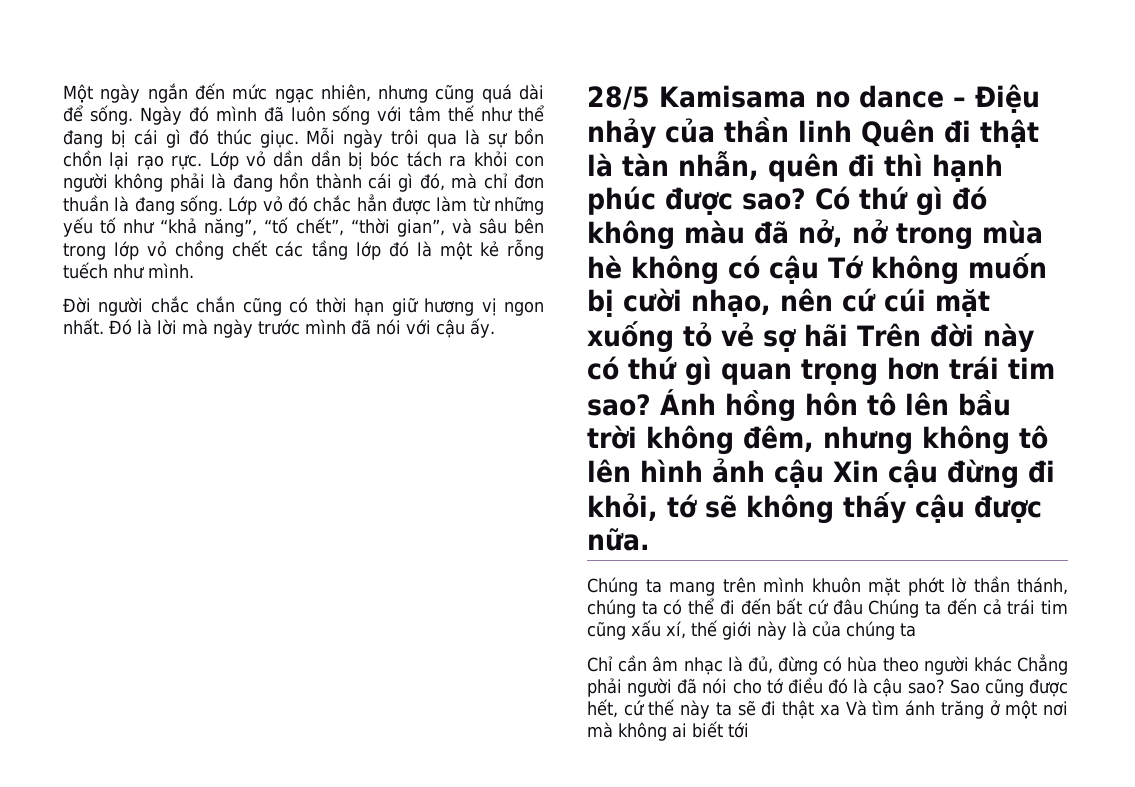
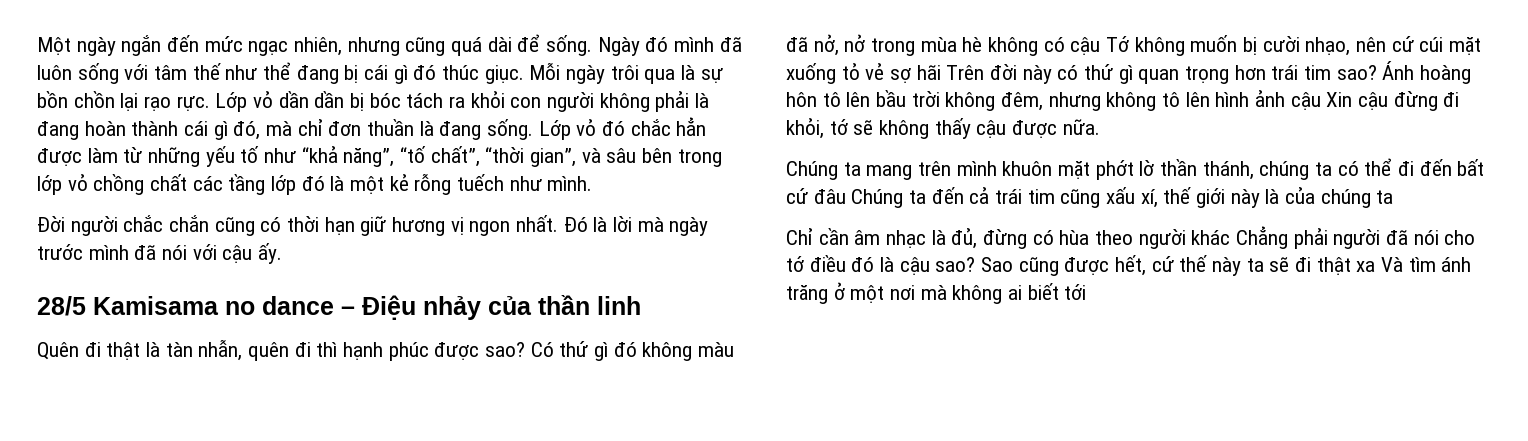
- Lớp vỏ dần dần bị bóc tách ra khỏi con người không phải là đang hồn thành cái gì đó, mà chỉ đơn thuần là đang sống.
+ Lớp vỏ dần dần bị bóc tách ra khỏi con người không phải là đang hoàn thành cái gì đó, mà chỉ đơn thuần là đang sống.
- Lớp vỏ đó chắc hẳn được làm từ những yếu tố như “khả năng”, “tố chết”, “thời gian”, và sâu bên trong lớp vỏ chồng chết các tầng lớp đó là một kẻ rỗng tuếch như mình.
+ Lớp vỏ đó chắc hẳn được làm từ những yếu tố như “khả năng”, “tố chất”, “thời gian”, và sâu bên trong lớp vỏ chồng chất các tầng lớp đó là một kẻ rỗng tuếch như mình.
- 28/5 Kamisama no dance – Điệu nhảy của thần linh Quên đi thật là tàn nhẫn, quên đi thì hạnh phúc được sao?
+ 28/5 Kamisama no dance – Điệu nhảy của thần linh
+ Quên đi thật là tàn nhẫn, quên đi thì hạnh phúc được sao?
- Ánh hồng hôn tô lên bầu trời không đêm, nhưng không tô lên hình ảnh cậu Xin cậu đừng đi khỏi, tớ sẽ không thấy cậu được nữa.
+ Ánh hoàng hôn tô lên bầu trời không đêm, nhưng không tô lên hình ảnh cậu Xin cậu đừng đi khỏi, tớ sẽ không thấy cậu được nữa.

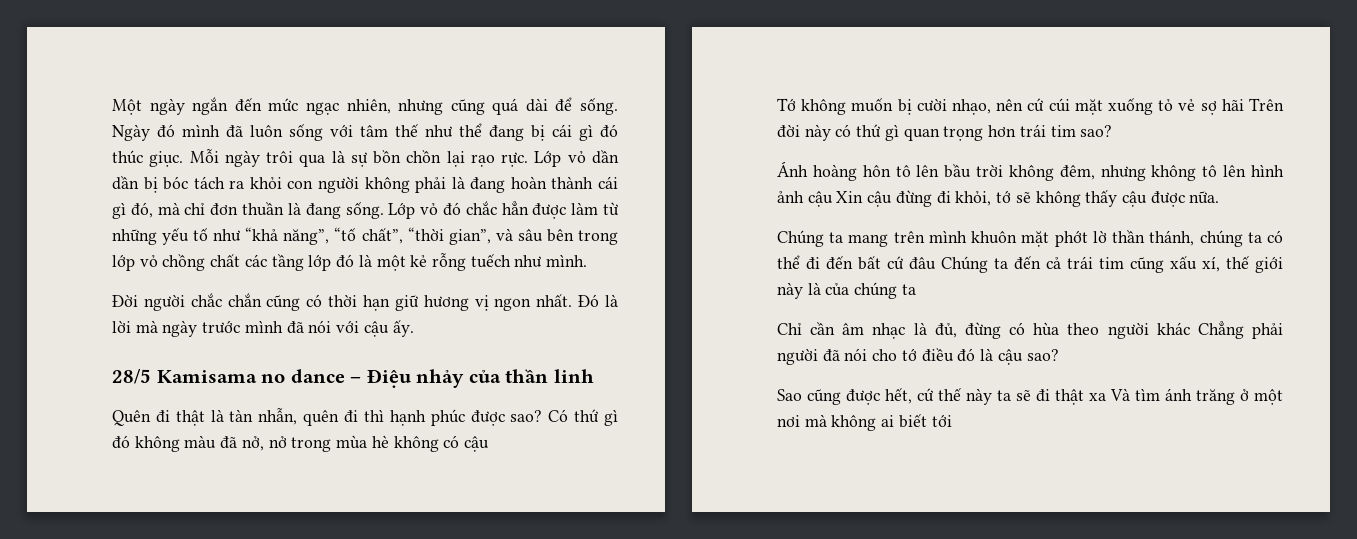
- Có thứ gì đó không màu đã nở, nở trong mùa hè không có cậu Tớ không muốn bị cười nhạo, nên cứ cúi mặt xuống tỏ vẻ sợ hãi Trên đời này có thứ gì quan trọng hơn trái tim sao? Ánh hoàng hôn tô lên bầu trời không đêm, nhưng không tô lên hình ảnh cậu Xin cậu đừng đi khỏi, tớ sẽ không thấy cậu được nữa.
+ Có thứ gì đó không màu đã nở, nở trong mùa hè không có cậu
+ Tớ không muốn bị cười nhạo, nên cứ cúi mặt xuống tỏ vẻ sợ hãi Trên đời này có thứ gì quan trọng hơn trái tim sao?
+ Ánh hoàng hôn tô lên bầu trời không đêm, nhưng không tô lên hình ảnh cậu Xin cậu đừng đi khỏi, tớ sẽ không thấy cậu được nữa.
- Chỉ cần âm nhạc là đủ, đừng có hùa theo người khác Chẳng phải người đã nói cho tớ điều đó là cậu sao? Sao cũng được hết, cứ thế này ta sẽ đi thật xa Và tìm ánh trăng ở một nơi mà không ai biết tới
+ Chỉ cần âm nhạc là đủ, đừng có hùa theo người khác Chẳng phải người đã nói cho tớ điều đó là cậu sao?
+ Sao cũng được hết, cứ thế này ta sẽ đi thật xa Và tìm ánh trăng ở một nơi mà không ai biết tới

